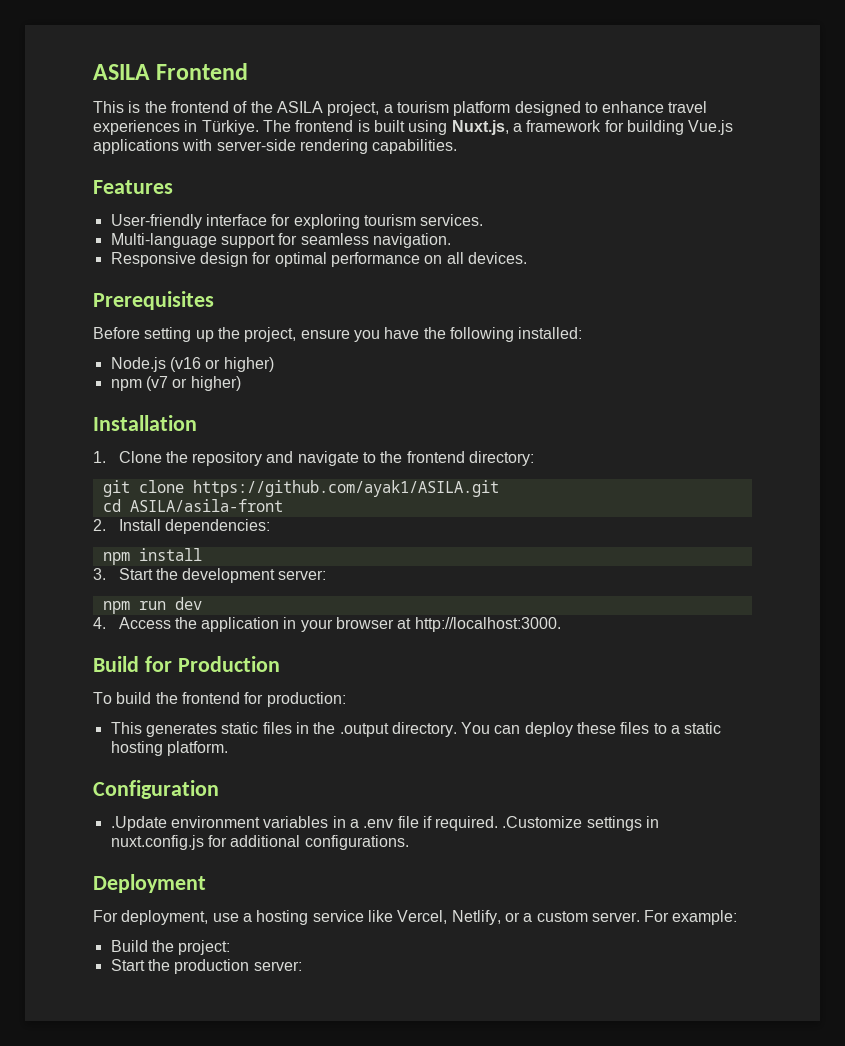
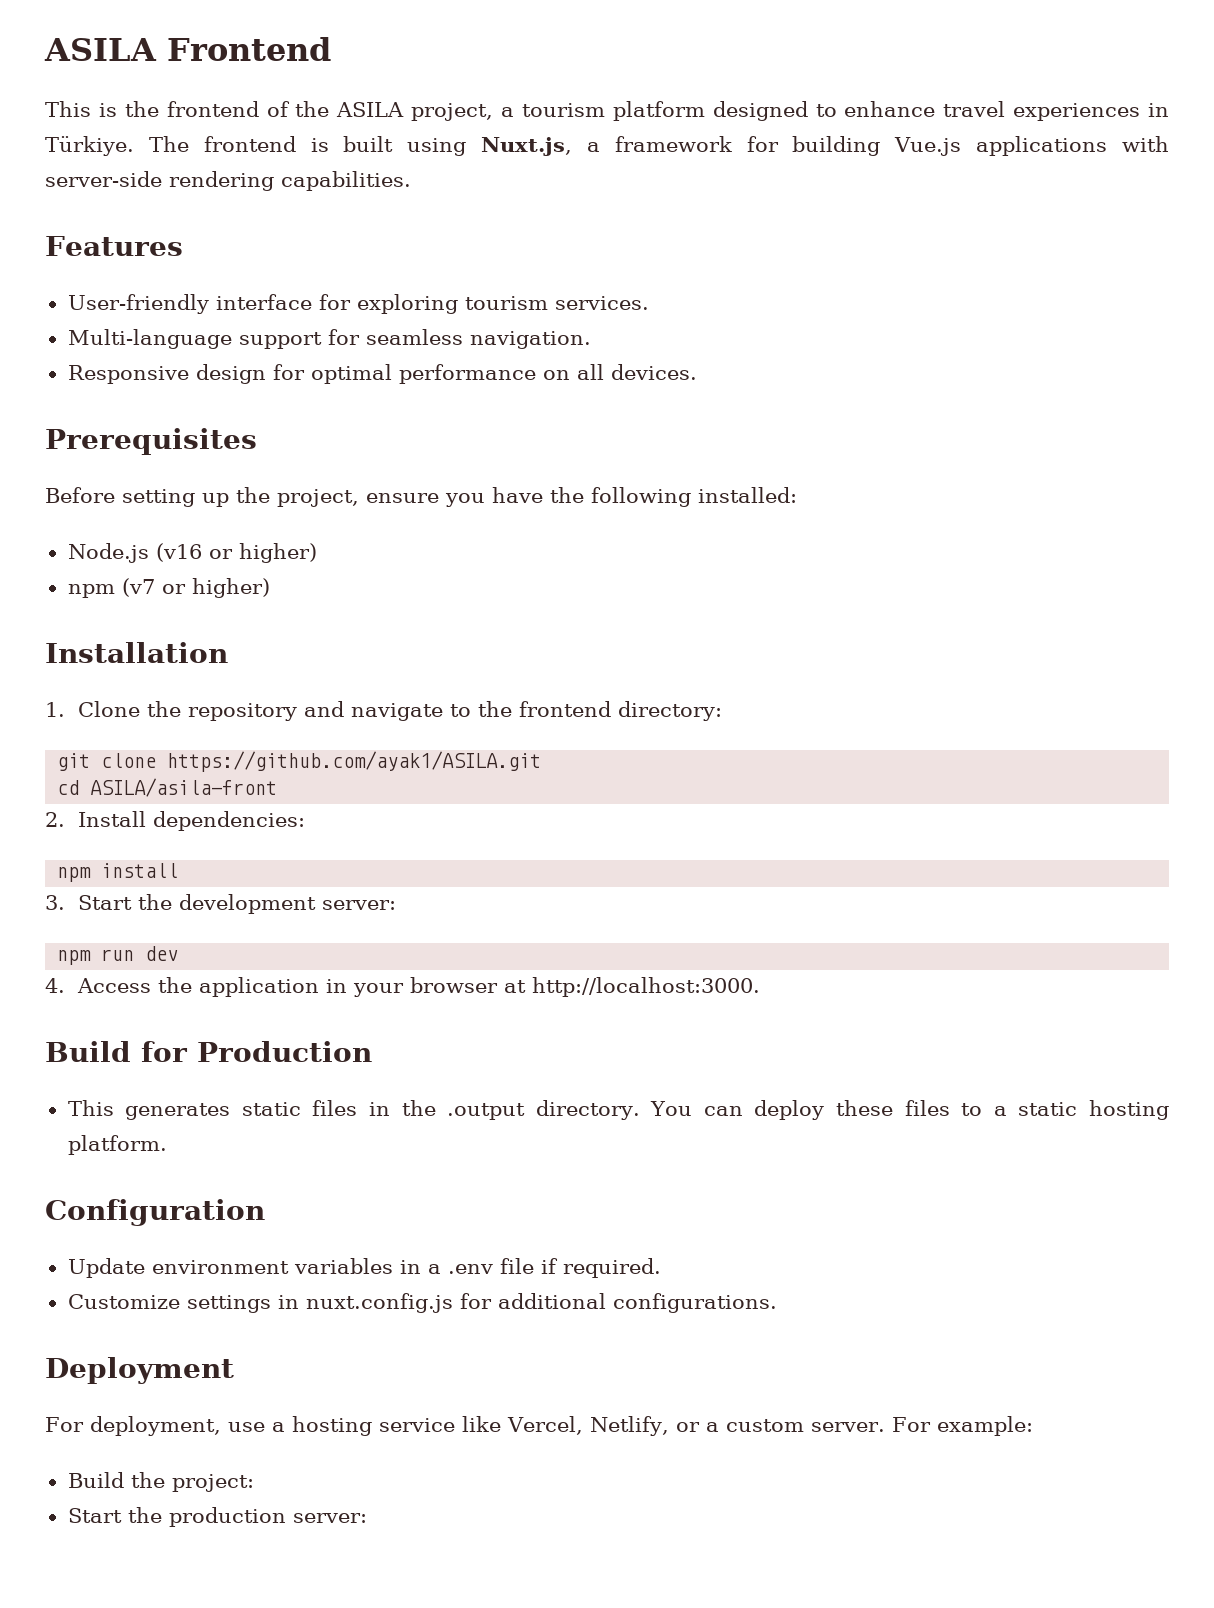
- To build the frontend for production:
- .Update environment variables in a .env file if required. .Customize settings in nuxt.config.js for additional configurations.
+ Update environment variables in a .env file if required.
+ Customize settings in nuxt.config.js for additional configurations.

